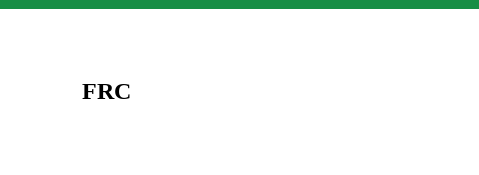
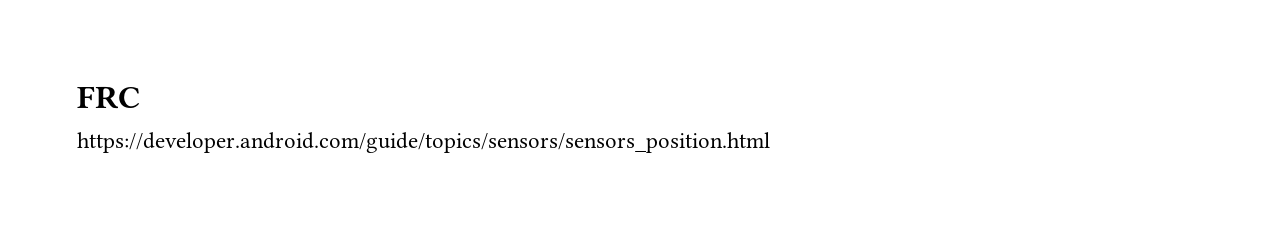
+ https://developer.android.com/guide/topics/sensors/sensors_position.html

